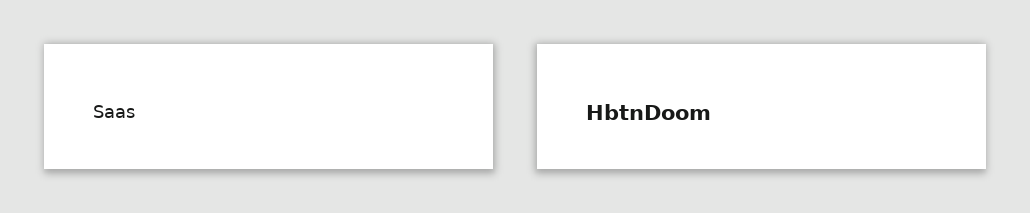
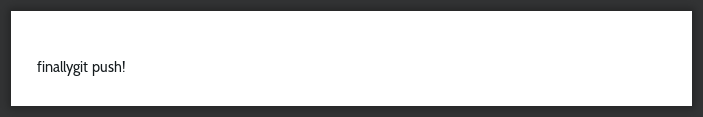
- Saas
- HbtnDoom
+ finallygit push!

